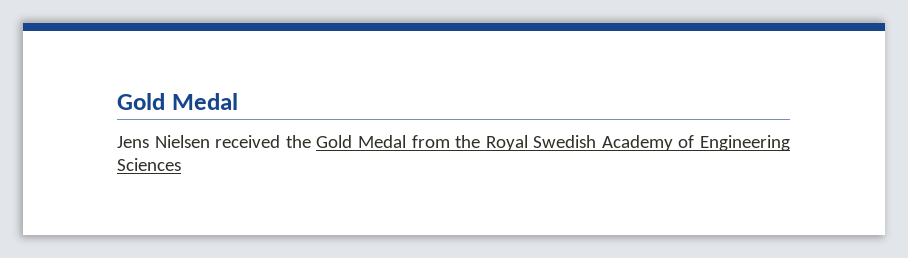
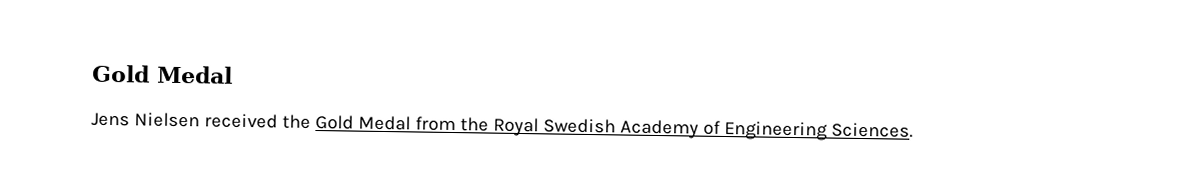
- Jens Nielsen received the Gold Medal from the Royal Swedish Academy of Engineering Sciences
+ Jens Nielsen received the Gold Medal from the Royal Swedish Academy of Engineering Sciences.

